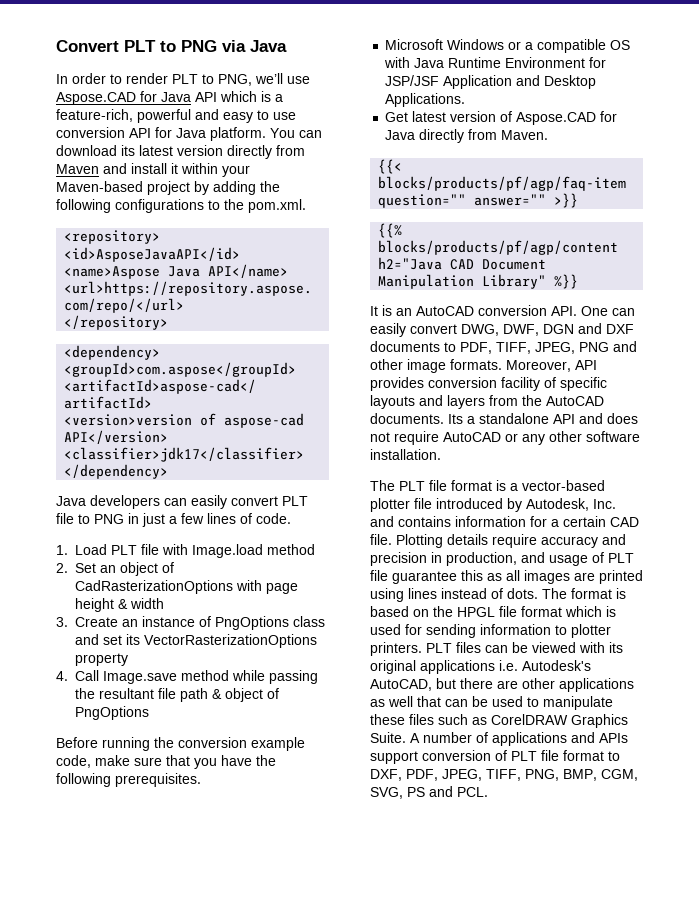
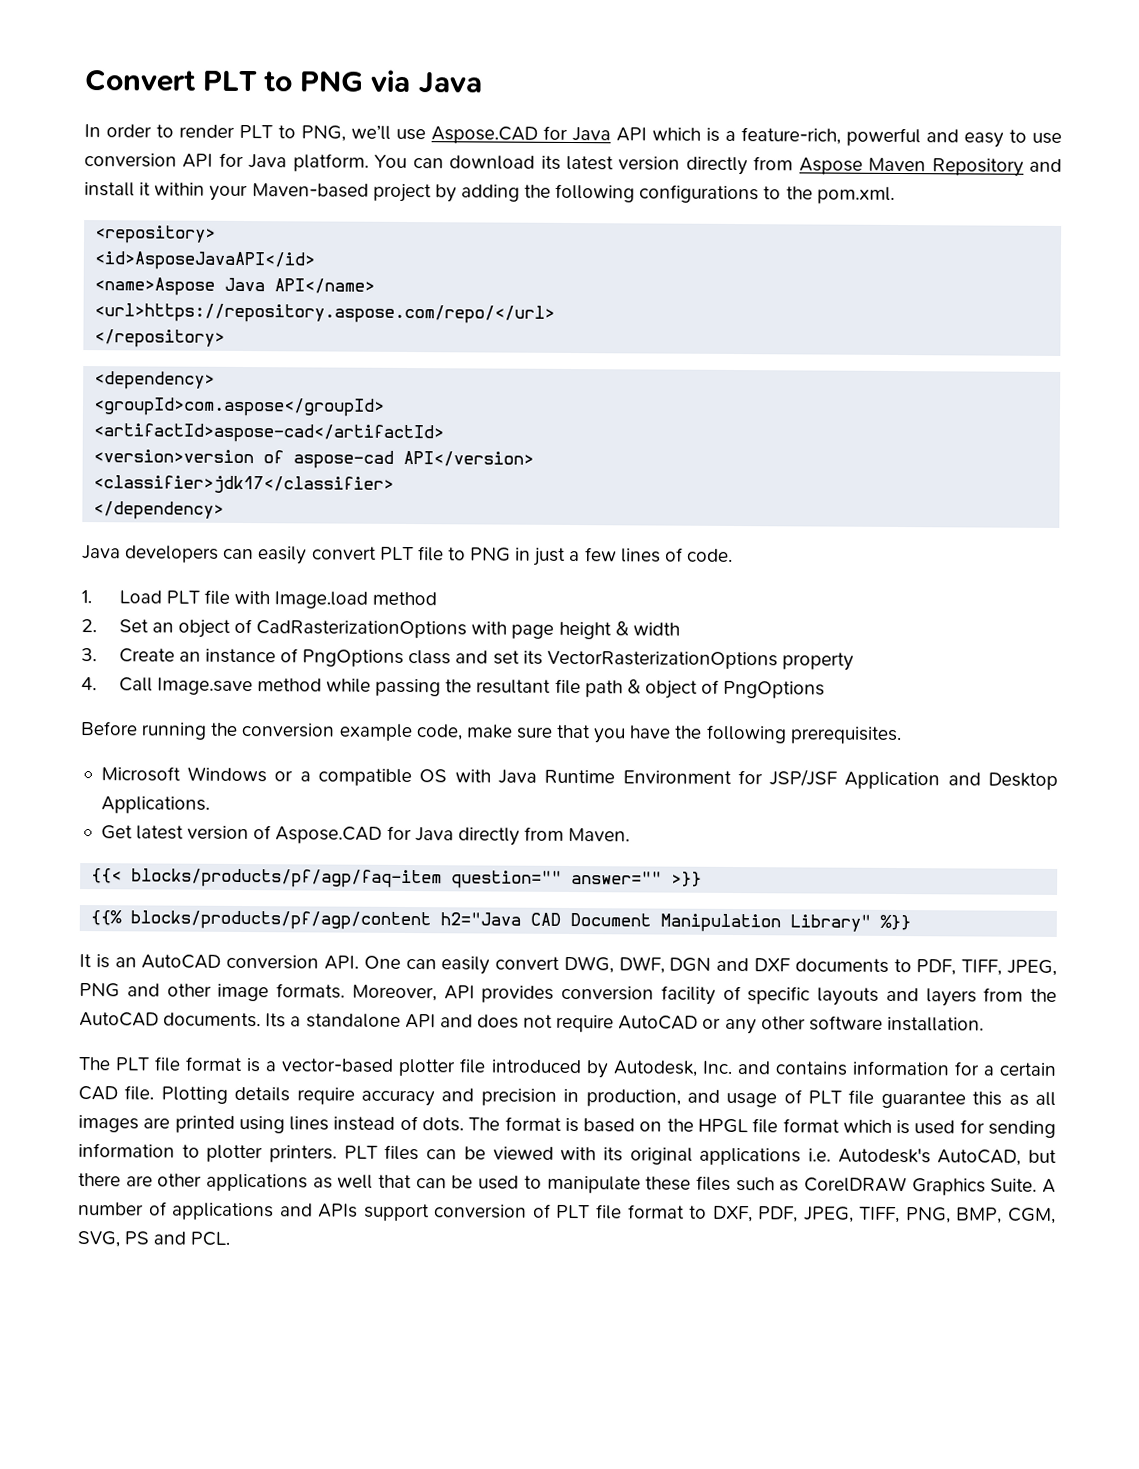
- You can download its latest version directly from Maven and install it within your Maven-based project by adding the following configurations to the pom.xml.
+ You can download its latest version directly from Aspose Maven Repository and install it within your Maven-based project by adding the following configurations to the pom.xml.

